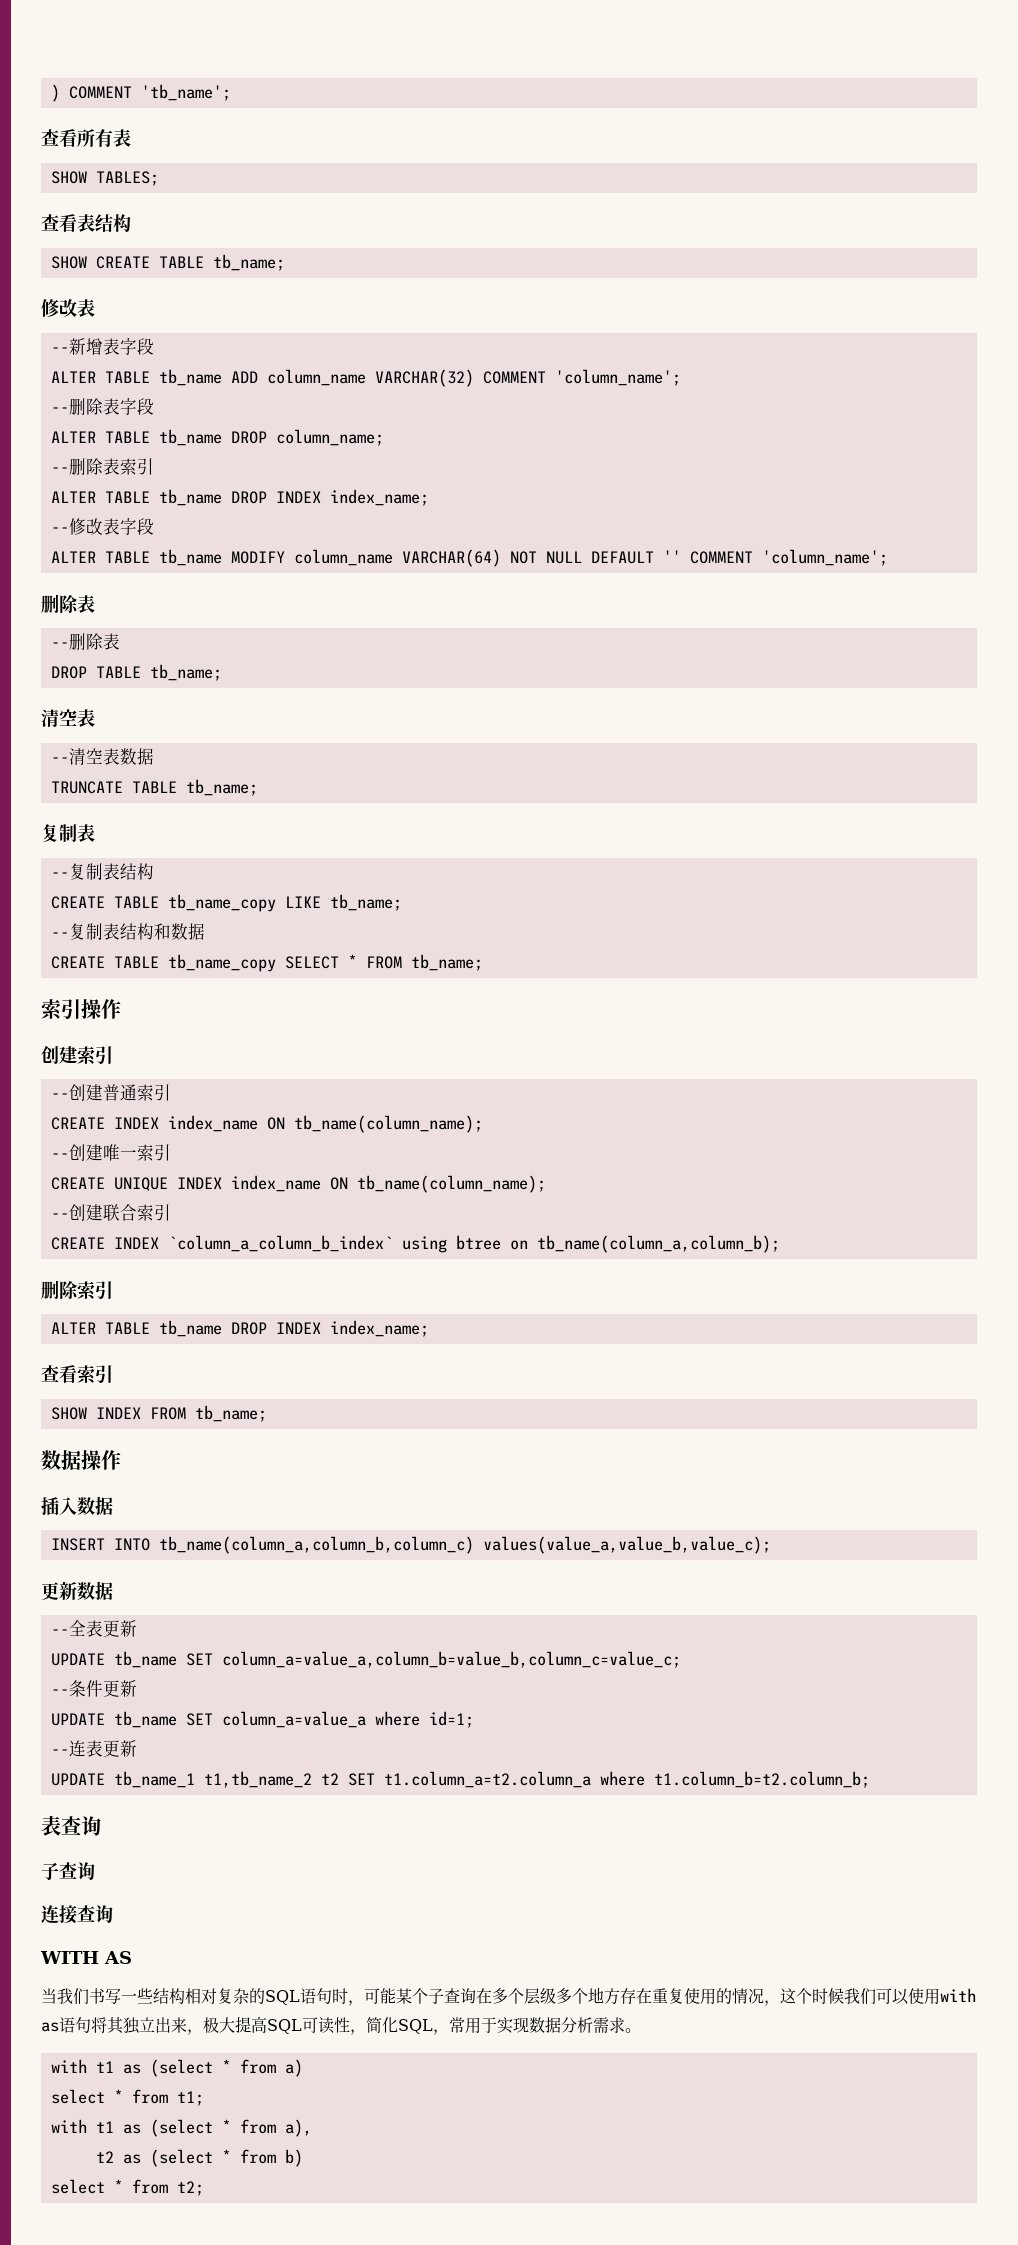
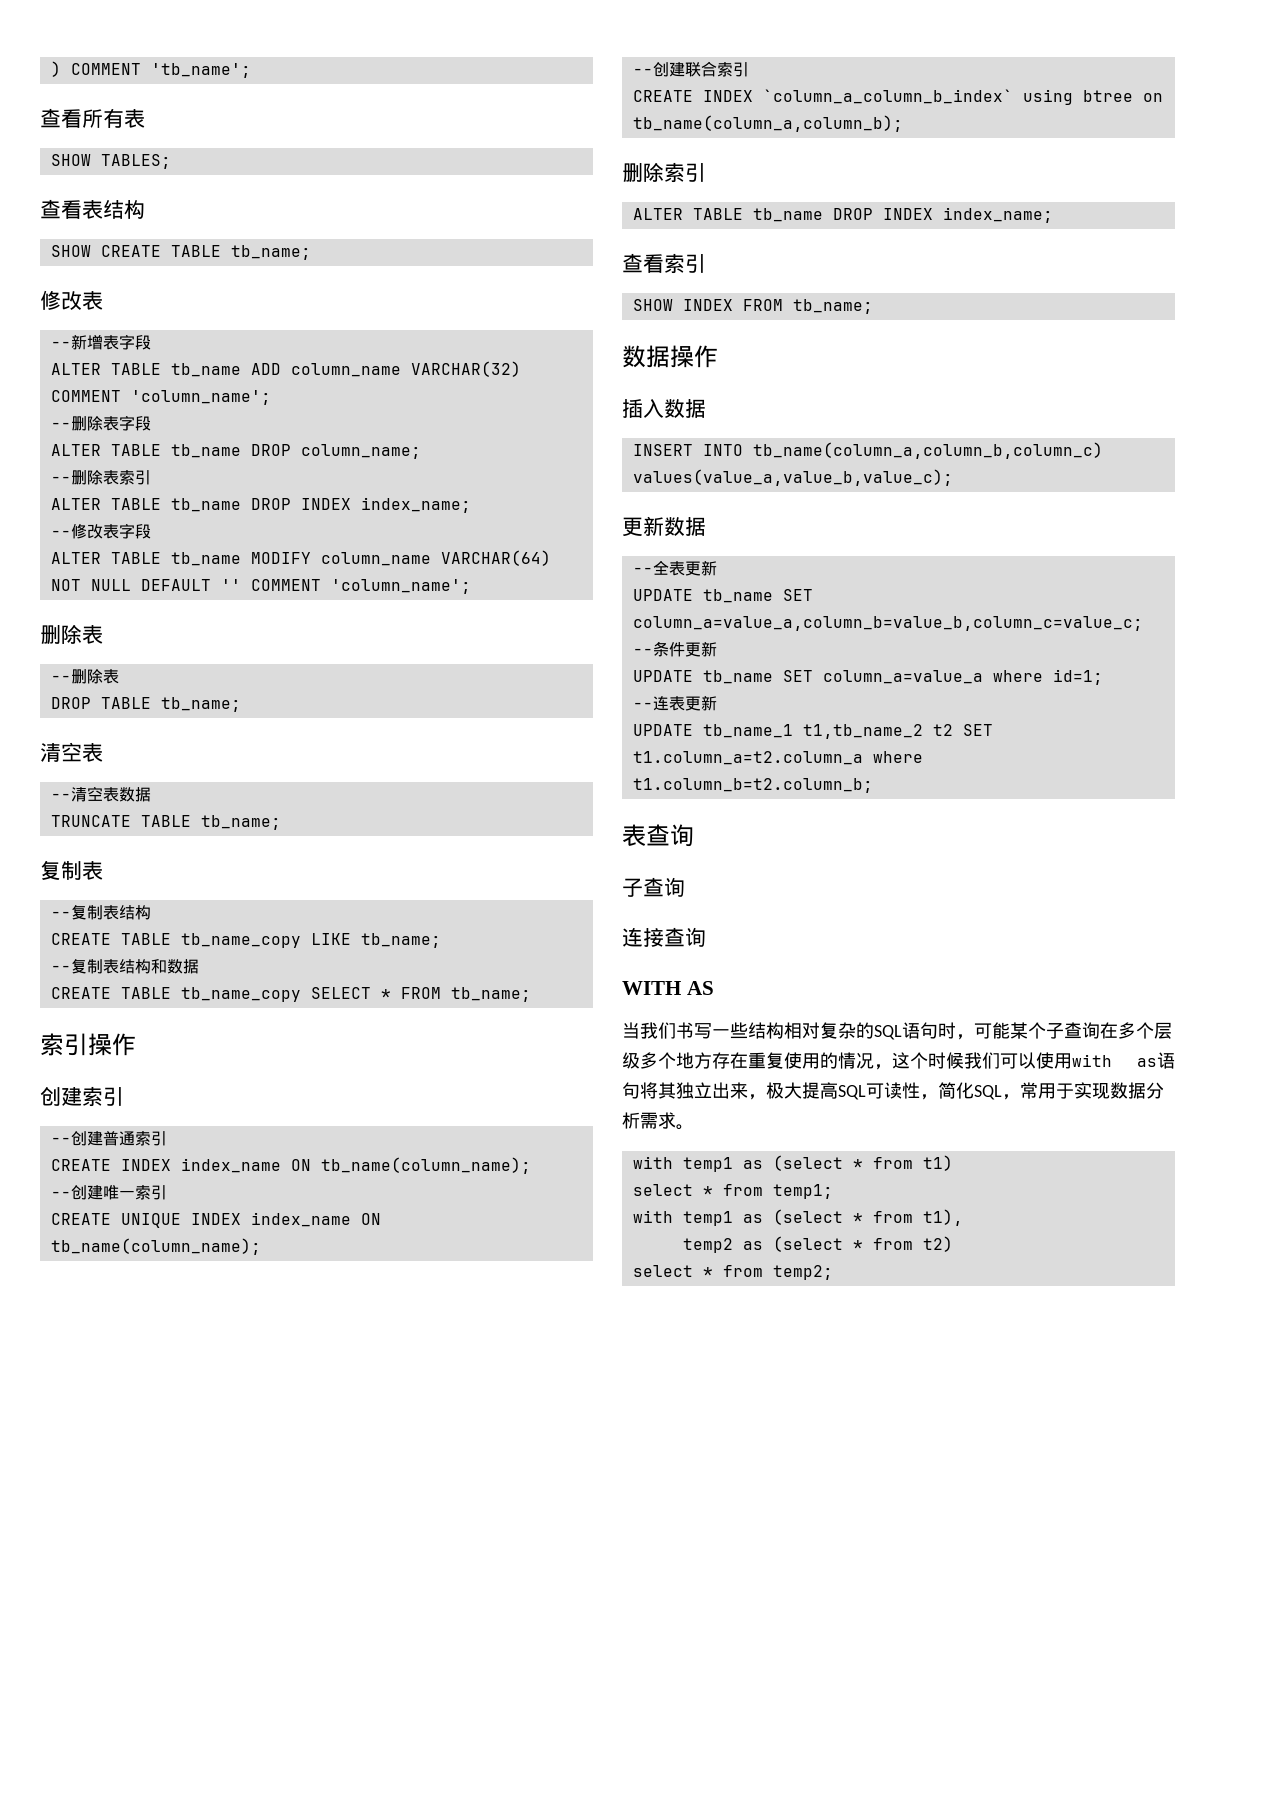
- with t1 as (select * from a)
- select * from t1;
- with t1 as (select * from a),
- t2 as (select * from b)
- select * from t2;
+ with temp1 as (select * from t1)
+ select * from temp1;
+ with temp1 as (select * from t1),
+ temp2 as (select * from t2)
+ select * from temp2;

